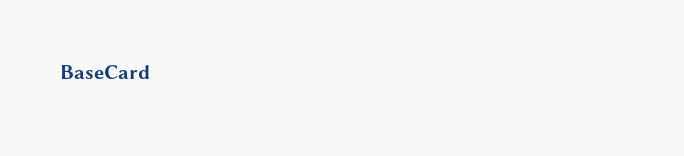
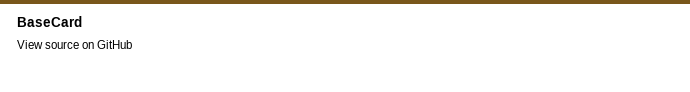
+ View source on GitHub

